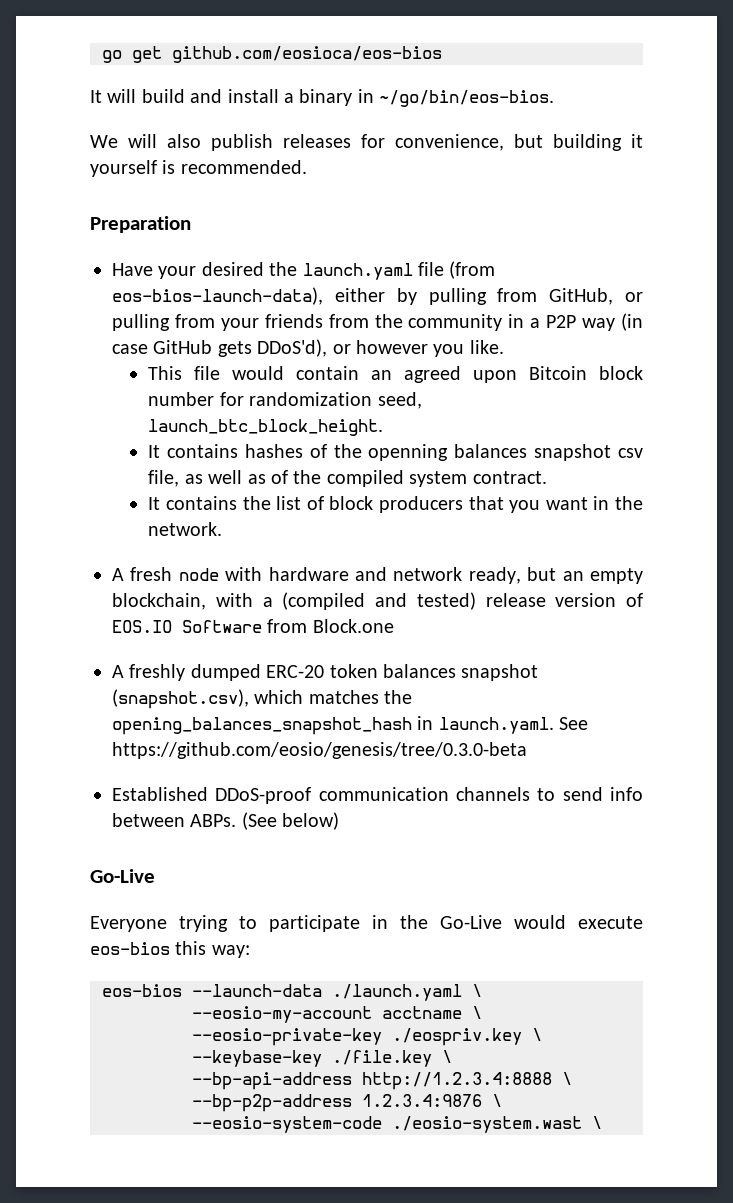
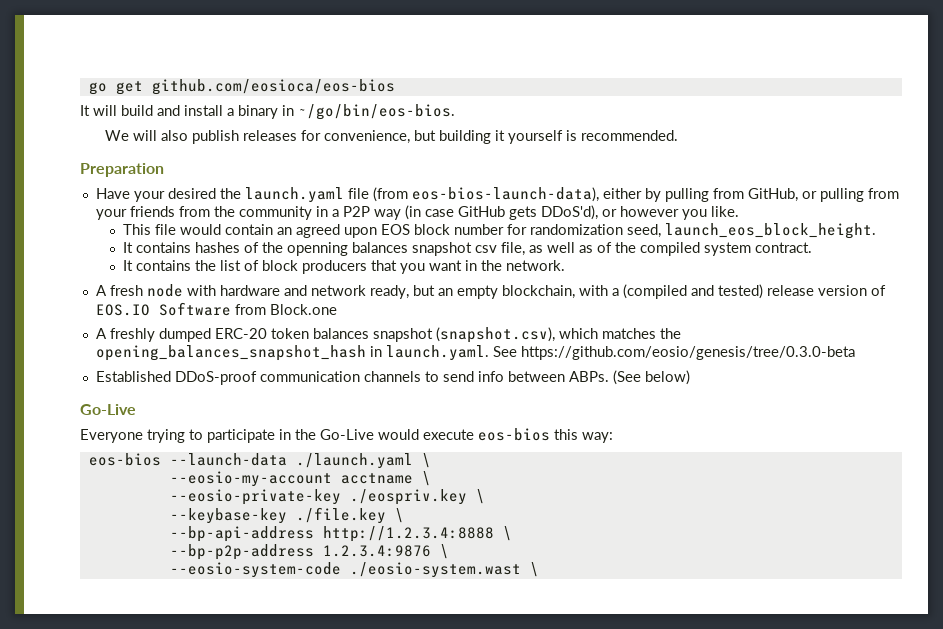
- This file would contain an agreed upon Bitcoin block number for randomization seed, launch_btc_block_height.
+ This file would contain an agreed upon EOS block number for randomization seed, launch_eos_block_height.

